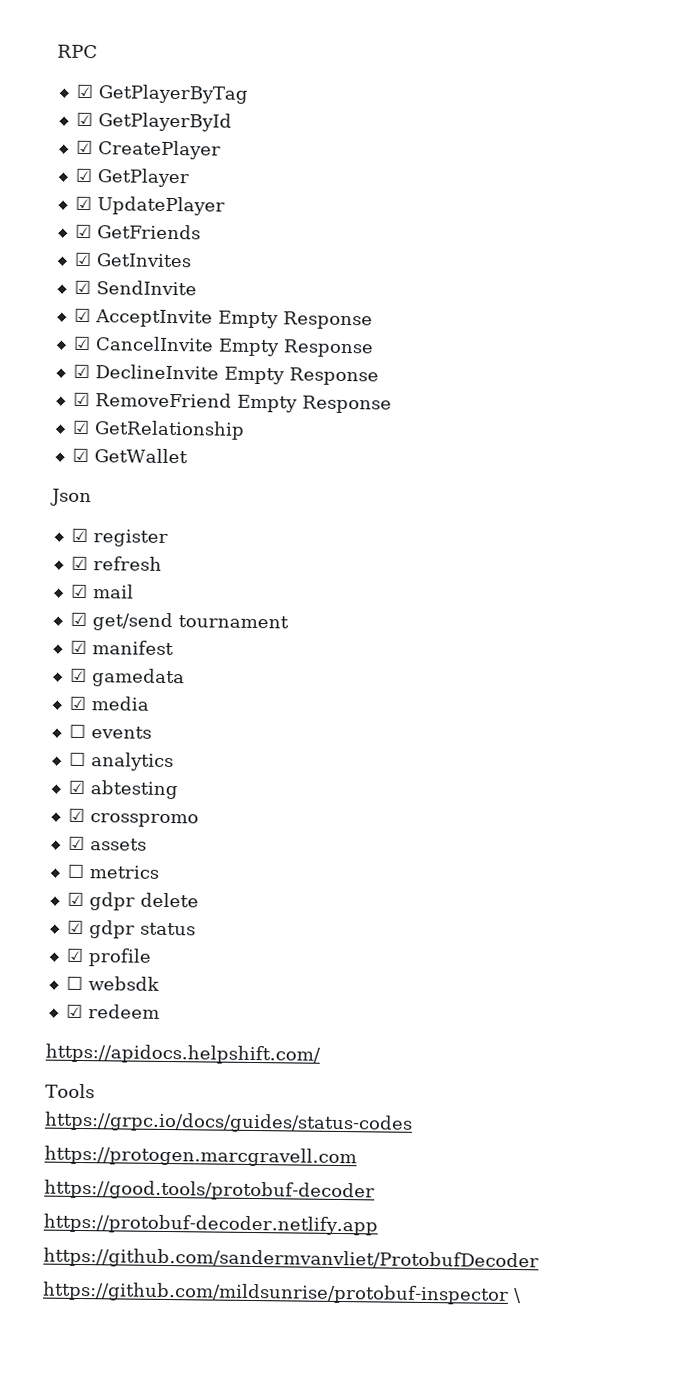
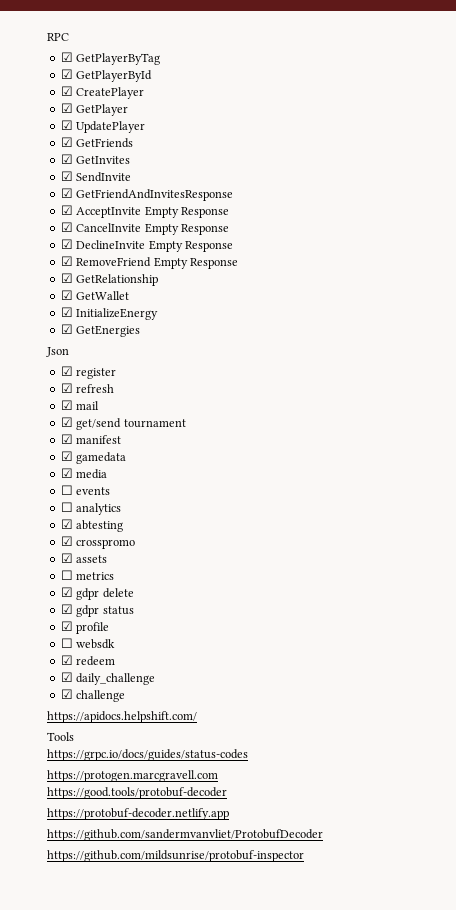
+ ☑ GetFriendAndInvitesResponse
+ ☑ InitializeEnergy
+ ☑ GetEnergies
+ ☑ daily_challenge
+ ☑ challenge
- https://github.com/mildsunrise/protobuf-inspector \
+ https://github.com/mildsunrise/protobuf-inspector

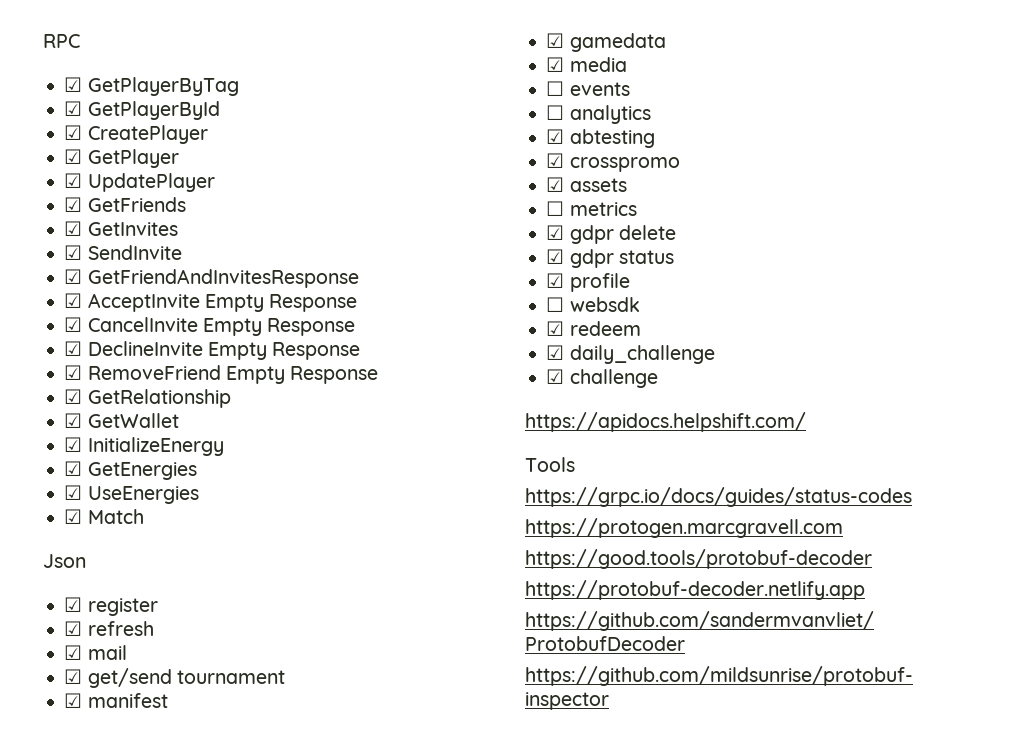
+ ☑ UseEnergies
+ ☑ Match

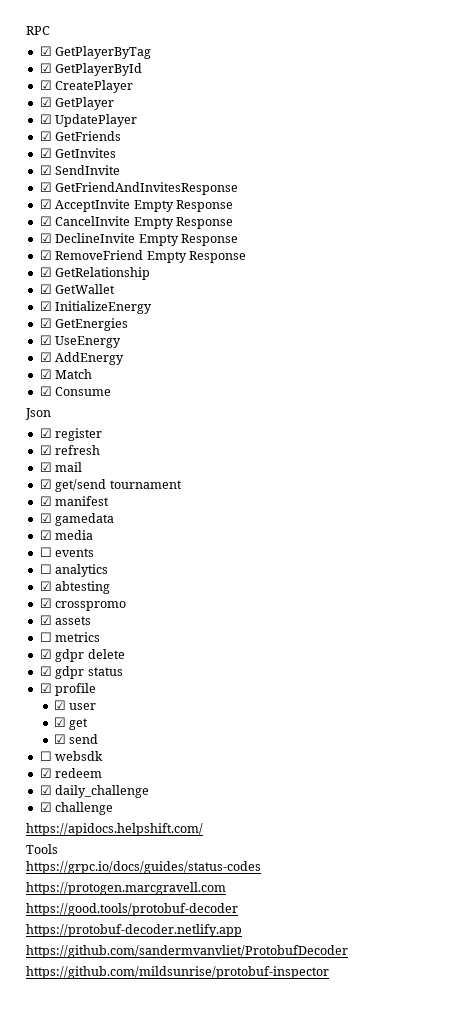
- ☑ UseEnergies
+ ☑ UseEnergy
+ ☑ AddEnergy
+ ☑ Consume
+ ☑ user
+ ☑ get
+ ☑ send

